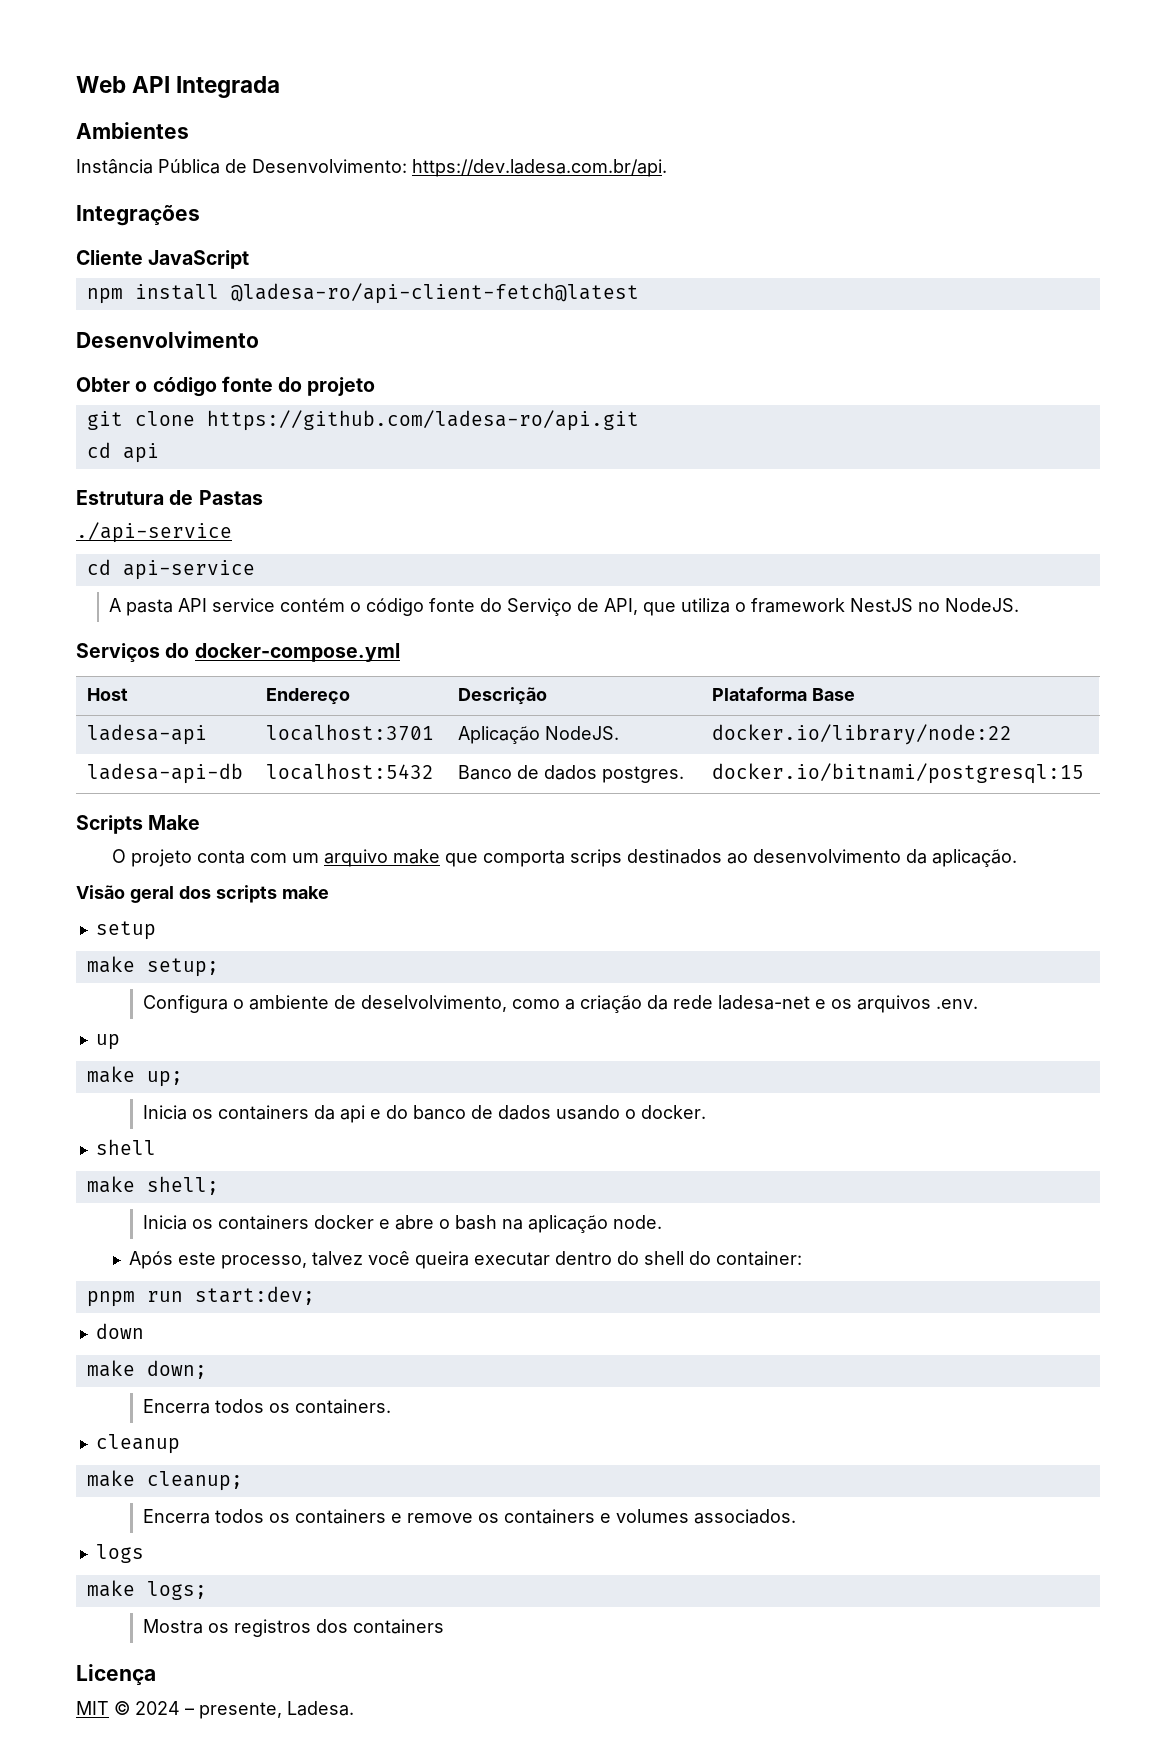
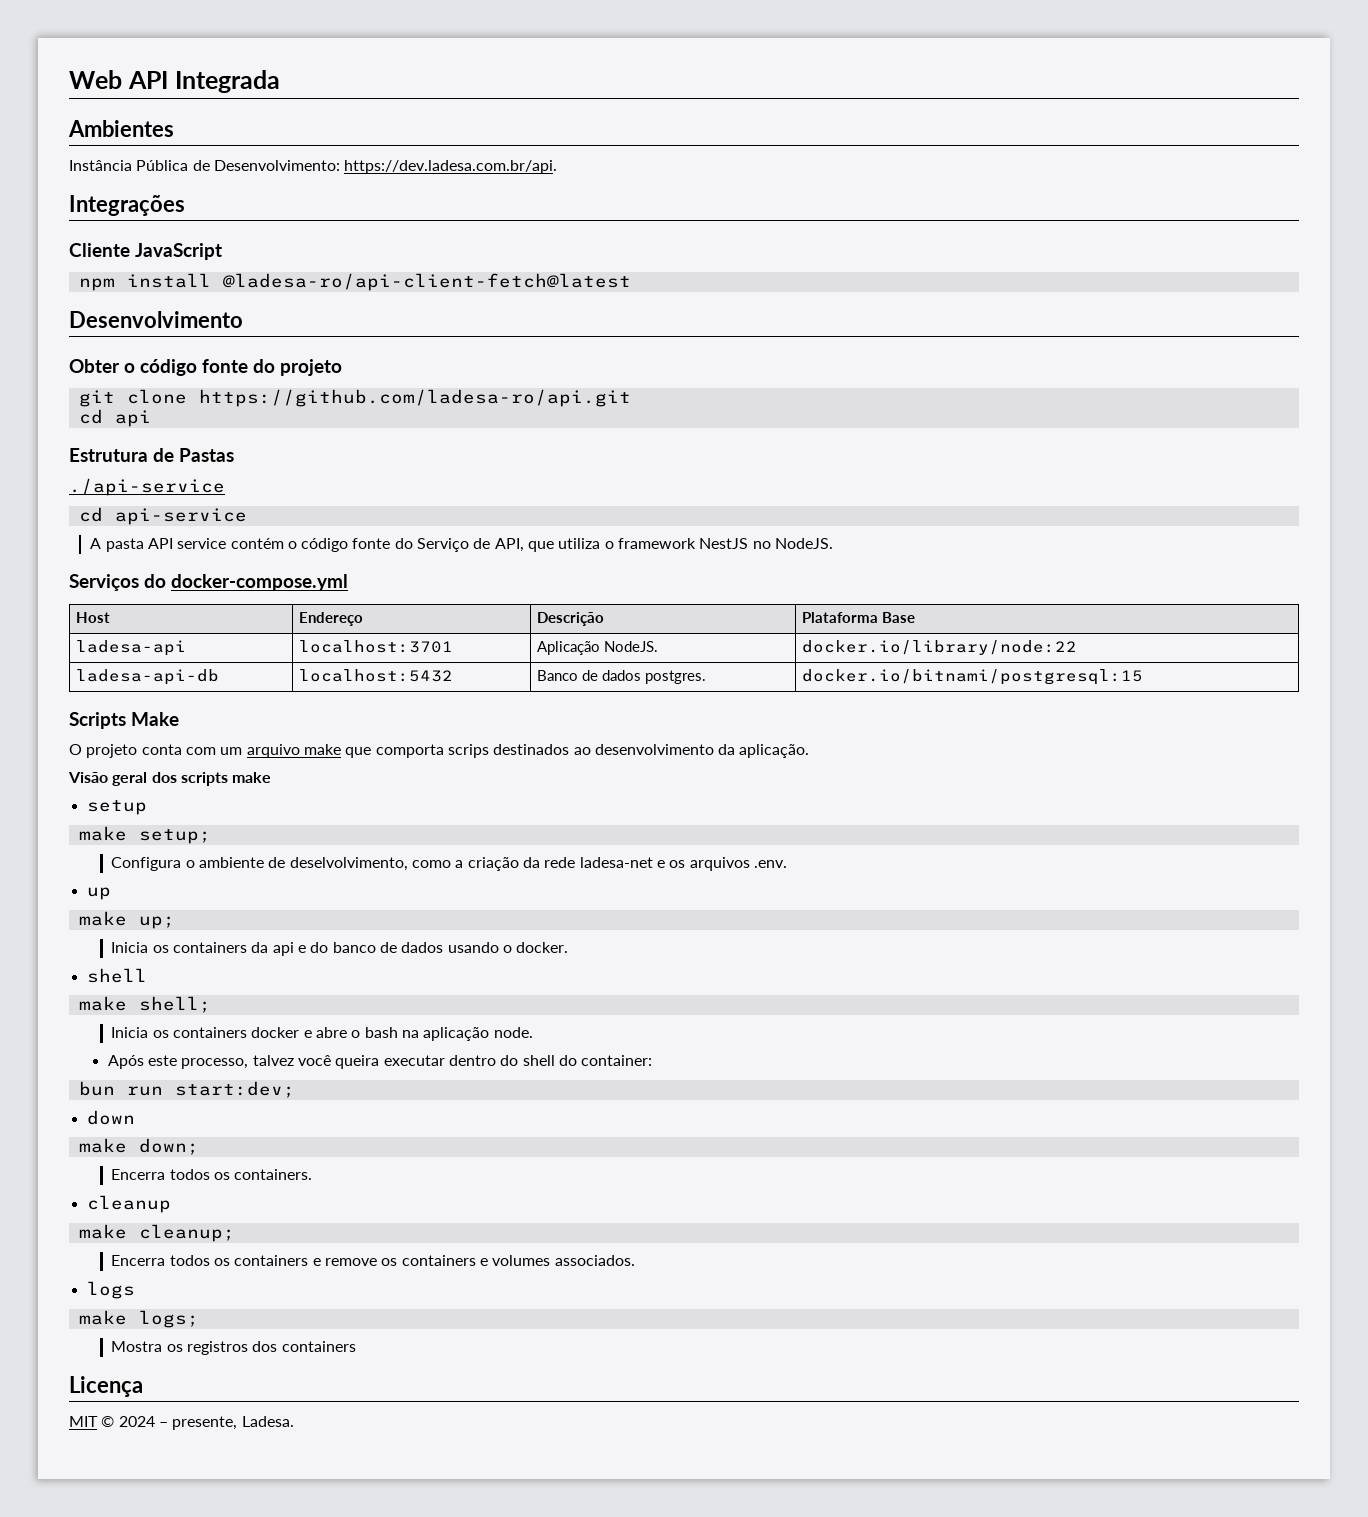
- pnpm run start:dev;
+ bun run start:dev;

